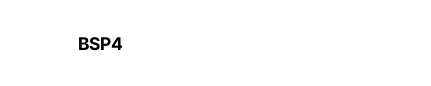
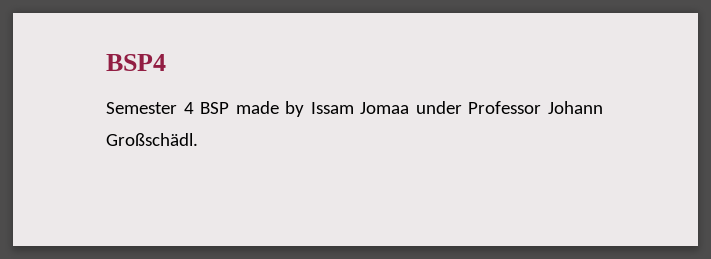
+ Semester 4 BSP made by Issam Jomaa under Professor Johann Großschädl.

